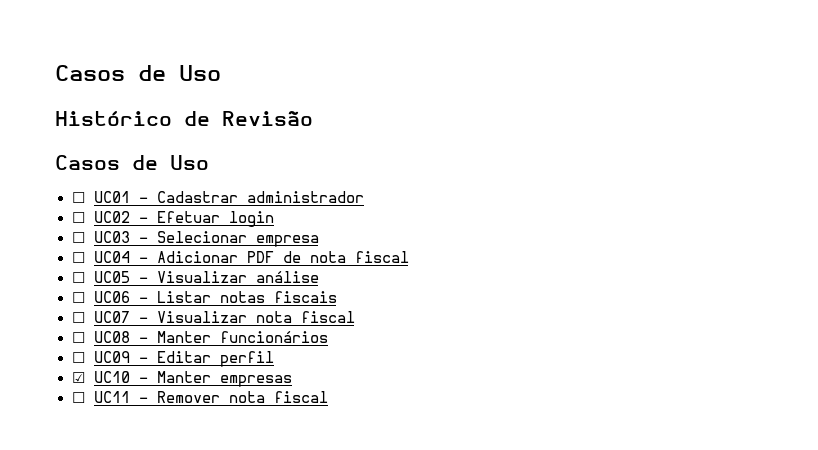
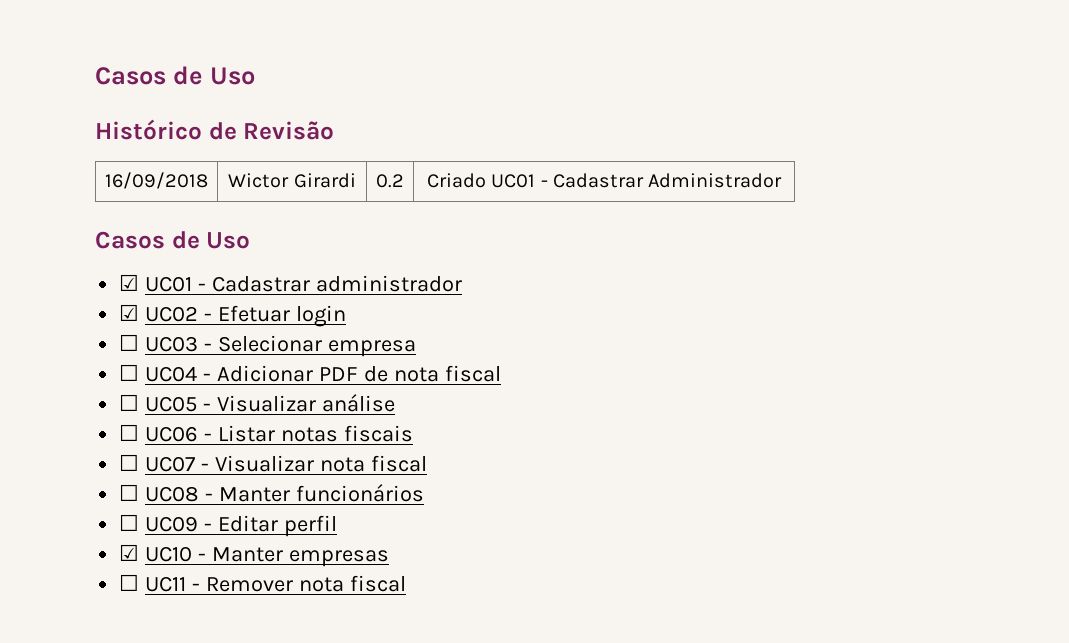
  Histórico de Revisão
+ 16/09/2018 | Wictor Girardi | 0.2 | Criado UC01 - Cadastrar Administrador
  Casos de Uso
- ☐ UC01 - Cadastrar administrador
+ ☑ UC01 - Cadastrar administrador
- ☐ UC02 - Efetuar login
+ ☑ UC02 - Efetuar login

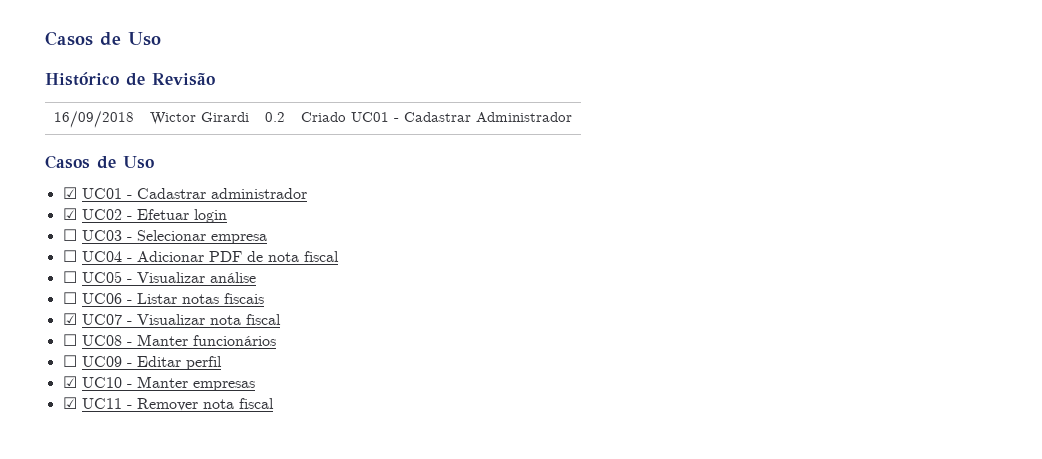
- ☐ UC07 - Visualizar nota fiscal
+ ☑ UC07 - Visualizar nota fiscal
- ☐ UC11 - Remover nota fiscal
+ ☑ UC11 - Remover nota fiscal

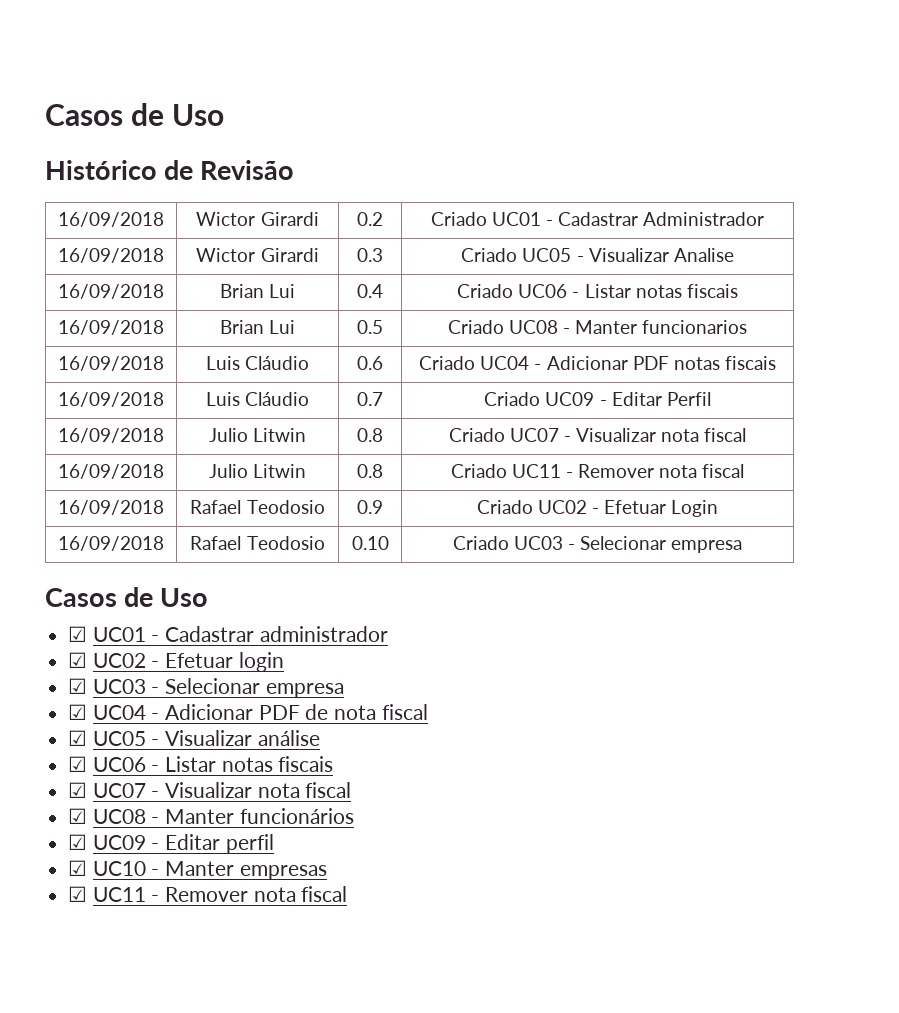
+ 16/09/2018 | Wictor Girardi | 0.3 | Criado UC05 - Visualizar Analise
+ 16/09/2018 | Brian Lui | 0.4 | Criado UC06 - Listar notas fiscais
+ 16/09/2018 | Brian Lui | 0.5 | Criado UC08 - Manter funcionarios
+ 16/09/2018 | Luis Cláudio | 0.6 | Criado UC04 - Adicionar PDF notas fiscais
+ 16/09/2018 | Luis Cláudio | 0.7 | Criado UC09 - Editar Perfil
+ 16/09/2018 | Julio Litwin | 0.8 | Criado UC07 - Visualizar nota fiscal
+ 16/09/2018 | Julio Litwin | 0.8 | Criado UC11 - Remover nota fiscal
+ 16/09/2018 | Rafael Teodosio | 0.9 | Criado UC02 - Efetuar Login
+ 16/09/2018 | Rafael Teodosio | 0.10 | Criado UC03 - Selecionar empresa
- ☐ UC03 - Selecionar empresa
- ☐ UC04 - Adicionar PDF de nota fiscal
+ ☑ UC03 - Selecionar empresa
+ ☑ UC04 - Adicionar PDF de nota fiscal
- ☐ UC05 - Visualizar análise
+ ☑ UC05 - Visualizar análise
- ☐ UC06 - Listar notas fiscais
+ ☑ UC06 - Listar notas fiscais
- ☐ UC08 - Manter funcionários
+ ☑ UC08 - Manter funcionários
- ☐ UC09 - Editar perfil
+ ☑ UC09 - Editar perfil

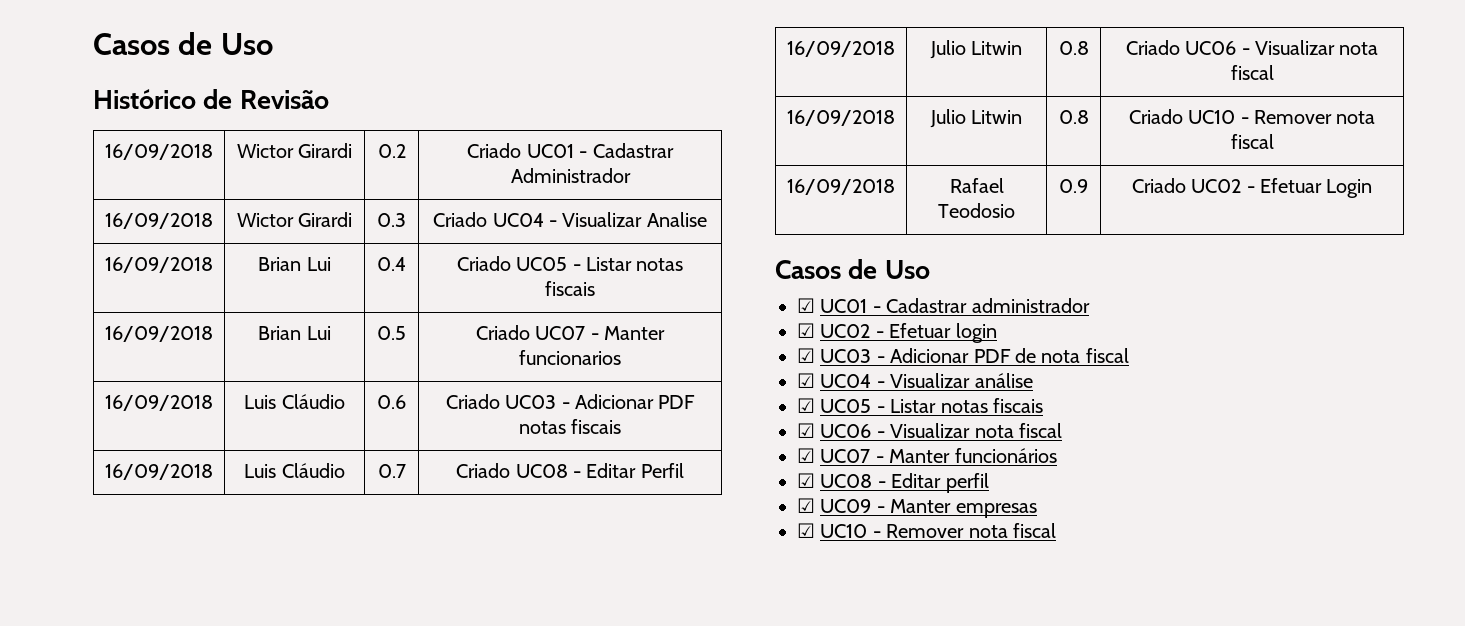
- 16/09/2018 | Wictor Girardi | 0.3 | Criado UC05 - Visualizar Analise
+ 16/09/2018 | Wictor Girardi | 0.3 | Criado UC04 - Visualizar Analise
- 16/09/2018 | Brian Lui | 0.4 | Criado UC06 - Listar notas fiscais
+ 16/09/2018 | Brian Lui | 0.4 | Criado UC05 - Listar notas fiscais
- 16/09/2018 | Brian Lui | 0.5 | Criado UC08 - Manter funcionarios
+ 16/09/2018 | Brian Lui | 0.5 | Criado UC07 - Manter funcionarios
- 16/09/2018 | Luis Cláudio | 0.6 | Criado UC04 - Adicionar PDF notas fiscais
+ 16/09/2018 | Luis Cláudio | 0.6 | Criado UC03 - Adicionar PDF notas fiscais
- 16/09/2018 | Luis Cláudio | 0.7 | Criado UC09 - Editar Perfil
+ 16/09/2018 | Luis Cláudio | 0.7 | Criado UC08 - Editar Perfil
- 16/09/2018 | Julio Litwin | 0.8 | Criado UC07 - Visualizar nota fiscal
+ 16/09/2018 | Julio Litwin | 0.8 | Criado UC06 - Visualizar nota fiscal
- 16/09/2018 | Julio Litwin | 0.8 | Criado UC11 - Remover nota fiscal
+ 16/09/2018 | Julio Litwin | 0.8 | Criado UC10 - Remover nota fiscal
- 16/09/2018 | Rafael Teodosio | 0.10 | Criado UC03 - Selecionar empresa
- ☑ UC03 - Selecionar empresa
- ☑ UC04 - Adicionar PDF de nota fiscal
+ ☑ UC03 - Adicionar PDF de nota fiscal
- ☑ UC05 - Visualizar análise
+ ☑ UC04 - Visualizar análise
- ☑ UC06 - Listar notas fiscais
+ ☑ UC05 - Listar notas fiscais
- ☑ UC07 - Visualizar nota fiscal
+ ☑ UC06 - Visualizar nota fiscal
- ☑ UC08 - Manter funcionários
+ ☑ UC07 - Manter funcionários
- ☑ UC09 - Editar perfil
+ ☑ UC08 - Editar perfil
- ☑ UC10 - Manter empresas
+ ☑ UC09 - Manter empresas
- ☑ UC11 - Remover nota fiscal
+ ☑ UC10 - Remover nota fiscal

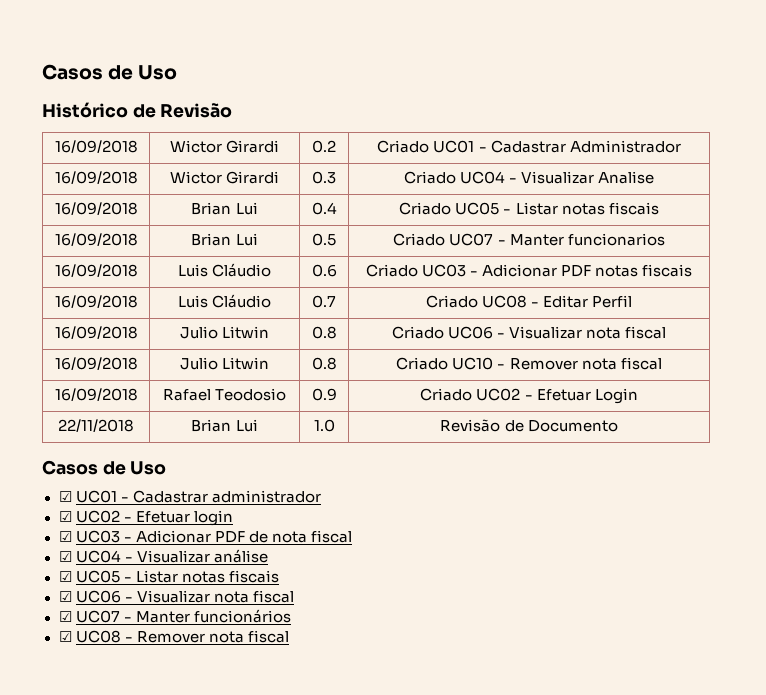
+ 22/11/2018 | Brian Lui | 1.0 | Revisão de Documento
- ☑ UC08 - Editar perfil
- ☑ UC09 - Manter empresas
- ☑ UC10 - Remover nota fiscal
+ ☑ UC08 - Remover nota fiscal

